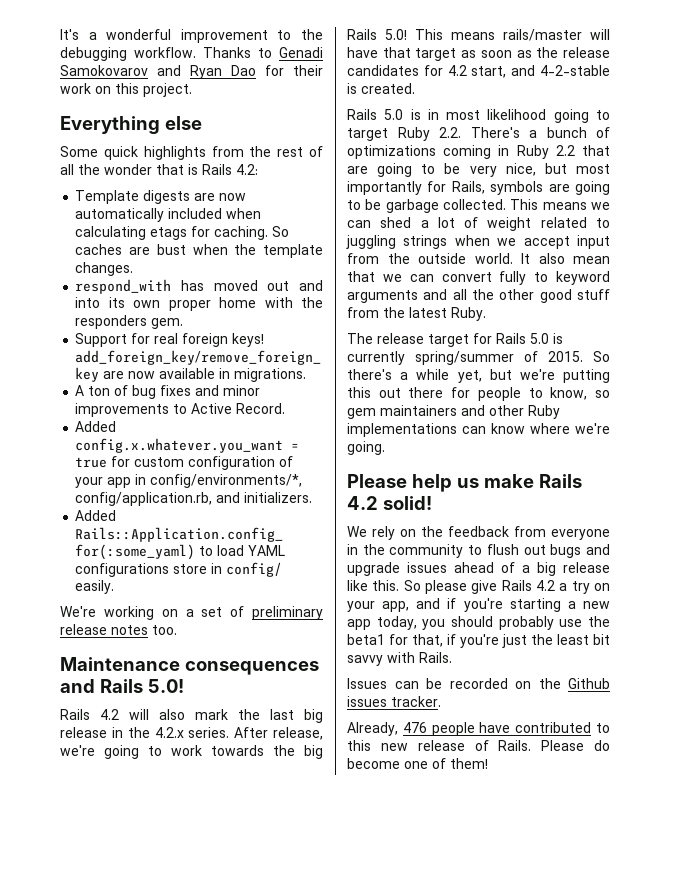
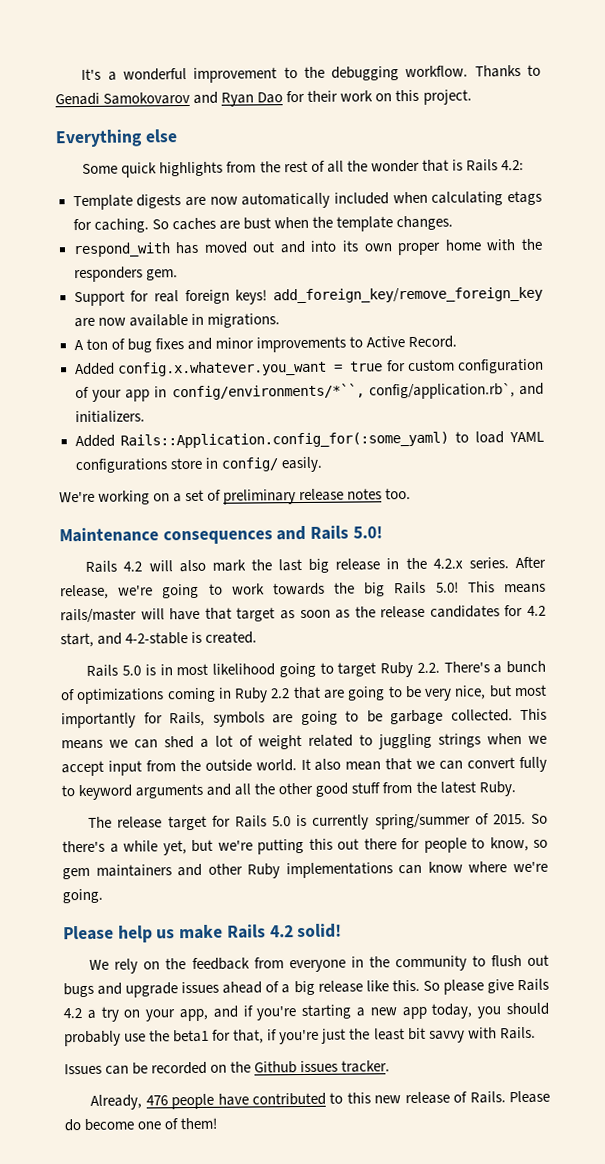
- Added config.x.whatever.you_want = true for custom configuration of your app in config/environments/*, config/application.rb, and initializers.
+ Added config.x.whatever.you_want = true for custom configuration of your app in config/environments/*``, config/application.rb`, and initializers.

